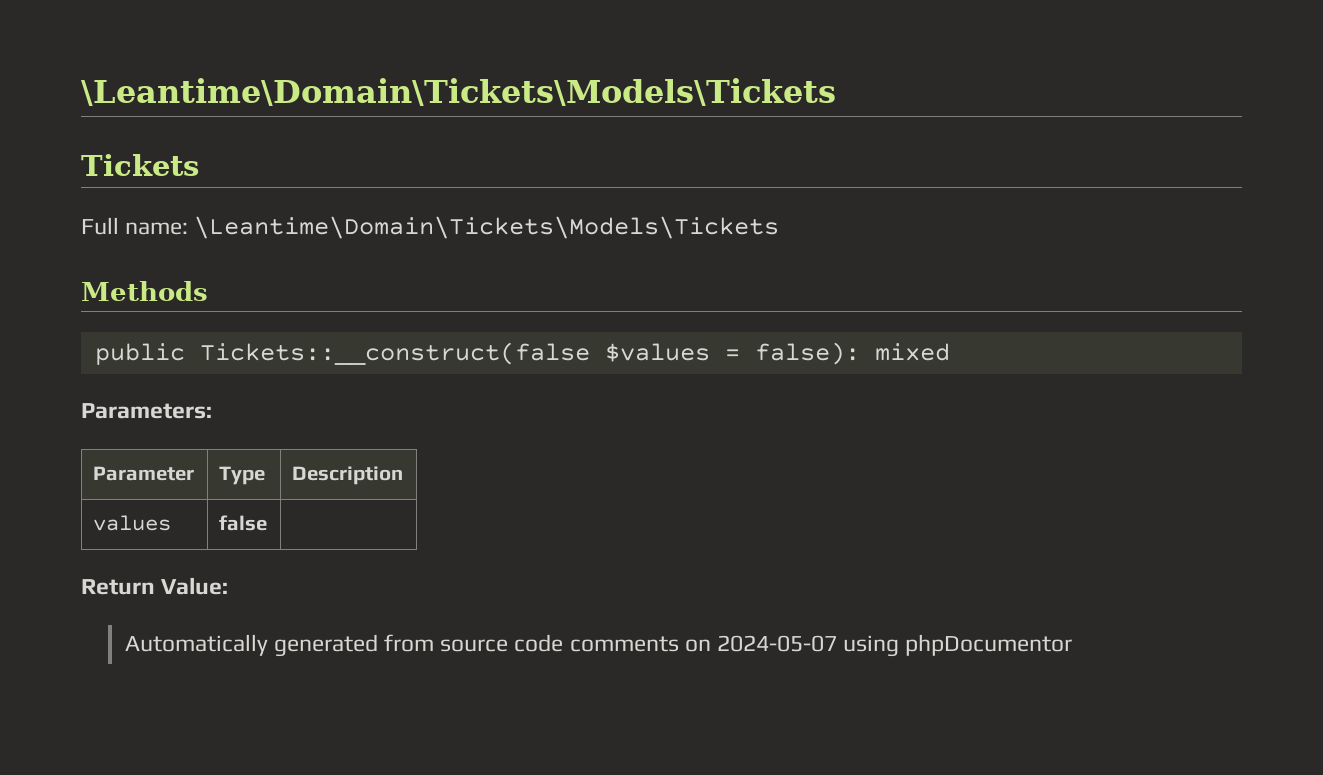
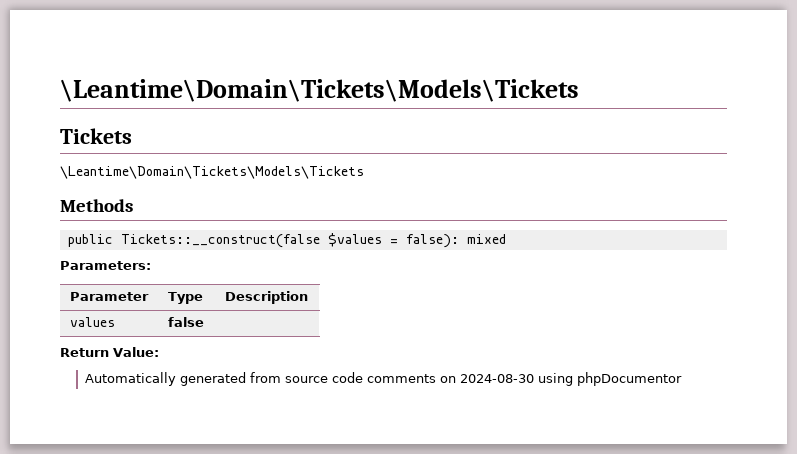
  Tickets
- Full name: \Leantime\Domain\Tickets\Models\Tickets
+ \Leantime\Domain\Tickets\Models\Tickets
- Automatically generated from source code comments on 2024-05-07 using phpDocumentor
+ Automatically generated from source code comments on 2024-08-30 using phpDocumentor

